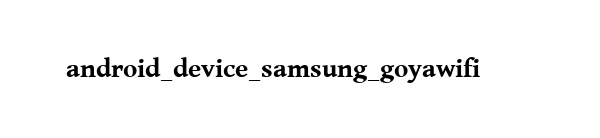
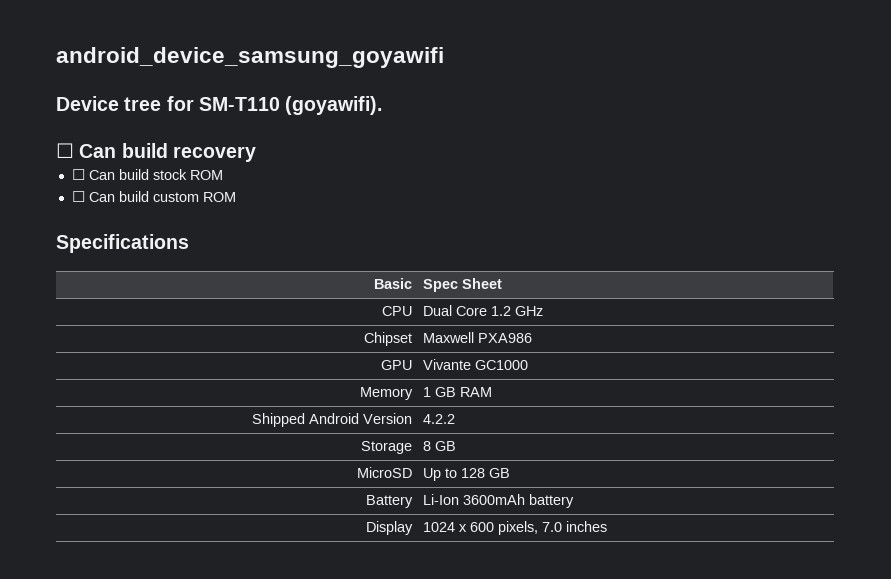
+ Device tree for SM-T110 (goyawifi).
+ ☐ Can build recovery
+ ☐ Can build stock ROM
+ ☐ Can build custom ROM
+ Specifications
+ Basic | Spec Sheet
+ CPU | Dual Core 1.2 GHz
+ Chipset | Maxwell PXA986
+ GPU | Vivante GC1000
+ Memory | 1 GB RAM
+ Shipped Android Version | 4.2.2
+ Storage | 8 GB
+ MicroSD | Up to 128 GB
+ Battery | Li-Ion 3600mAh battery
+ Display | 1024 x 600 pixels, 7.0 inches

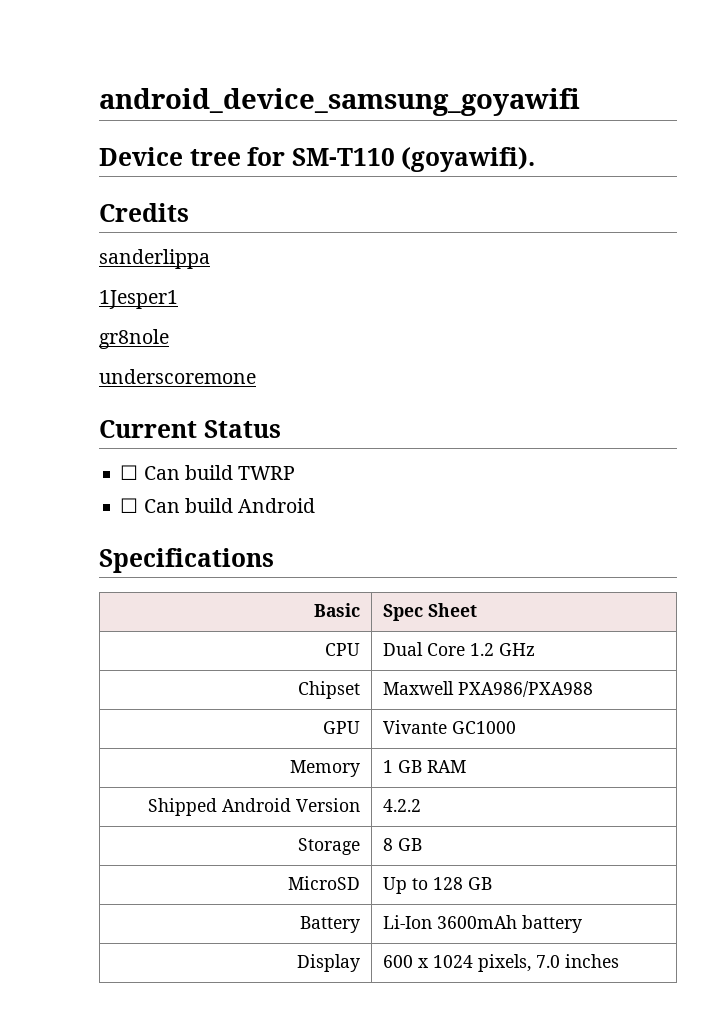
- ☐ Can build recovery
- ☐ Can build stock ROM
- ☐ Can build custom ROM
+ Credits
+ sanderlippa
+ 1Jesper1
+ gr8nole
+ underscoremone
+ Current Status
+ ☐ Can build TWRP
+ ☐ Can build Android
- Chipset | Maxwell PXA986
+ Chipset | Maxwell PXA986/PXA988
- Display | 1024 x 600 pixels, 7.0 inches
+ Display | 600 x 1024 pixels, 7.0 inches

